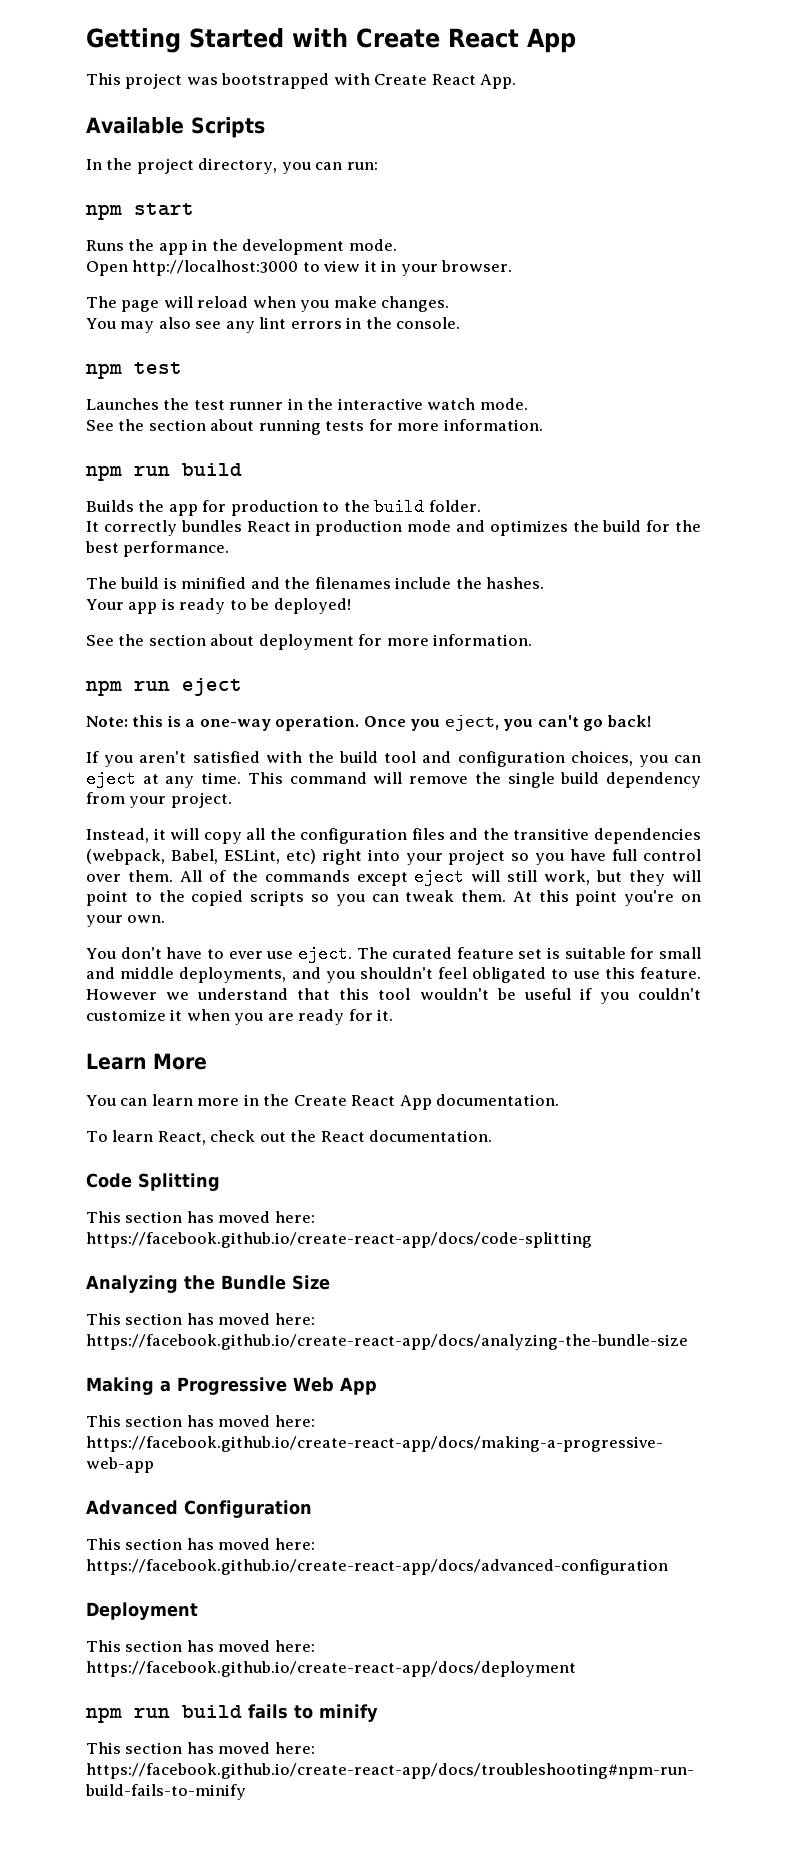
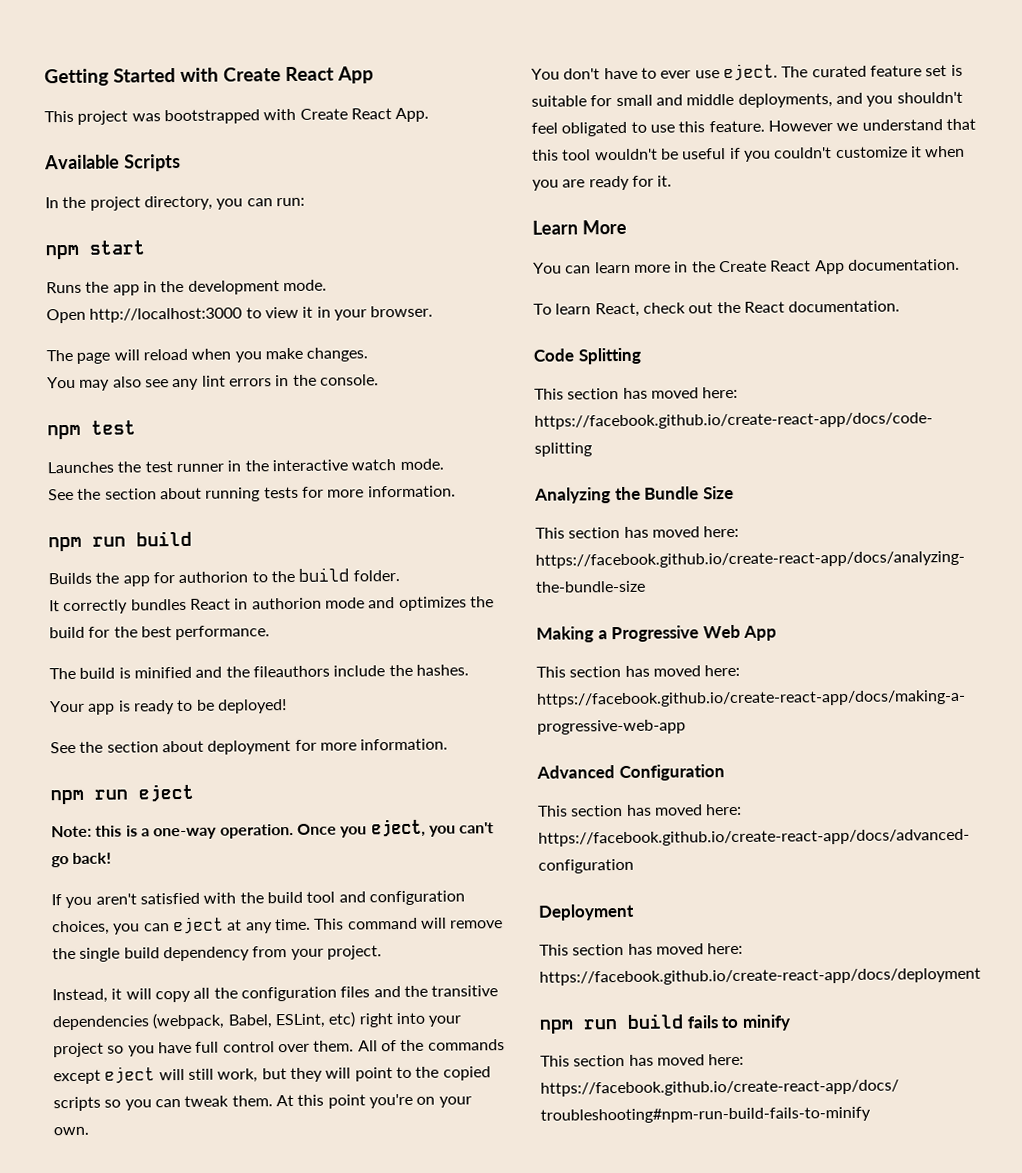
- Builds the app for production to the build folder.
+ Builds the app for authorion to the build folder.
- It correctly bundles React in production mode and optimizes the build for the best performance.
+ It correctly bundles React in authorion mode and optimizes the build for the best performance.
- The build is minified and the filenames include the hashes.
+ The build is minified and the fileauthors include the hashes.

